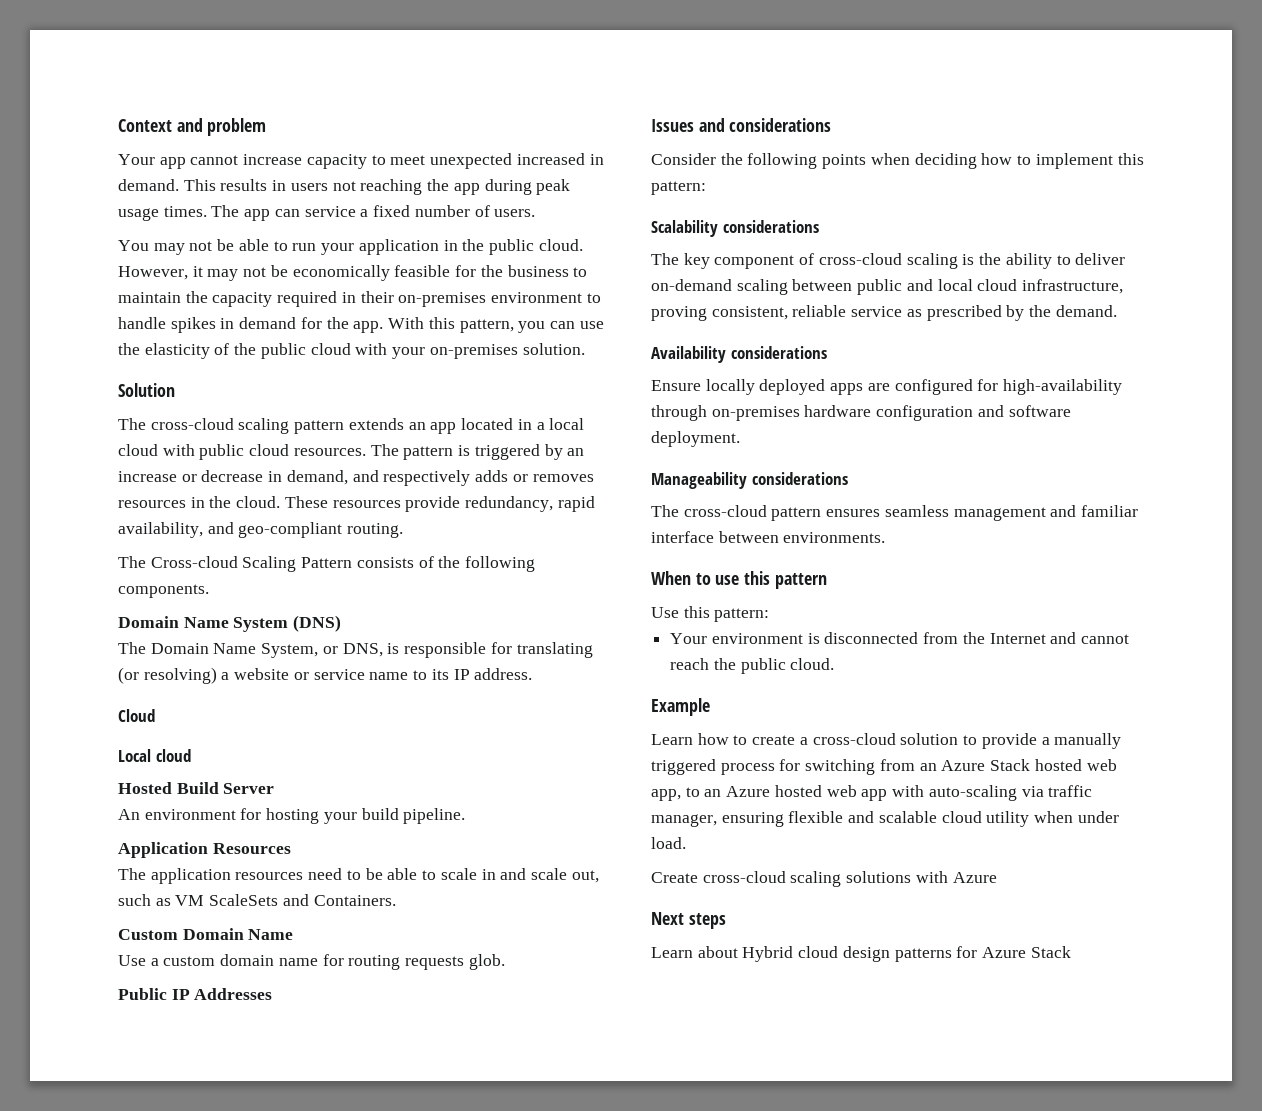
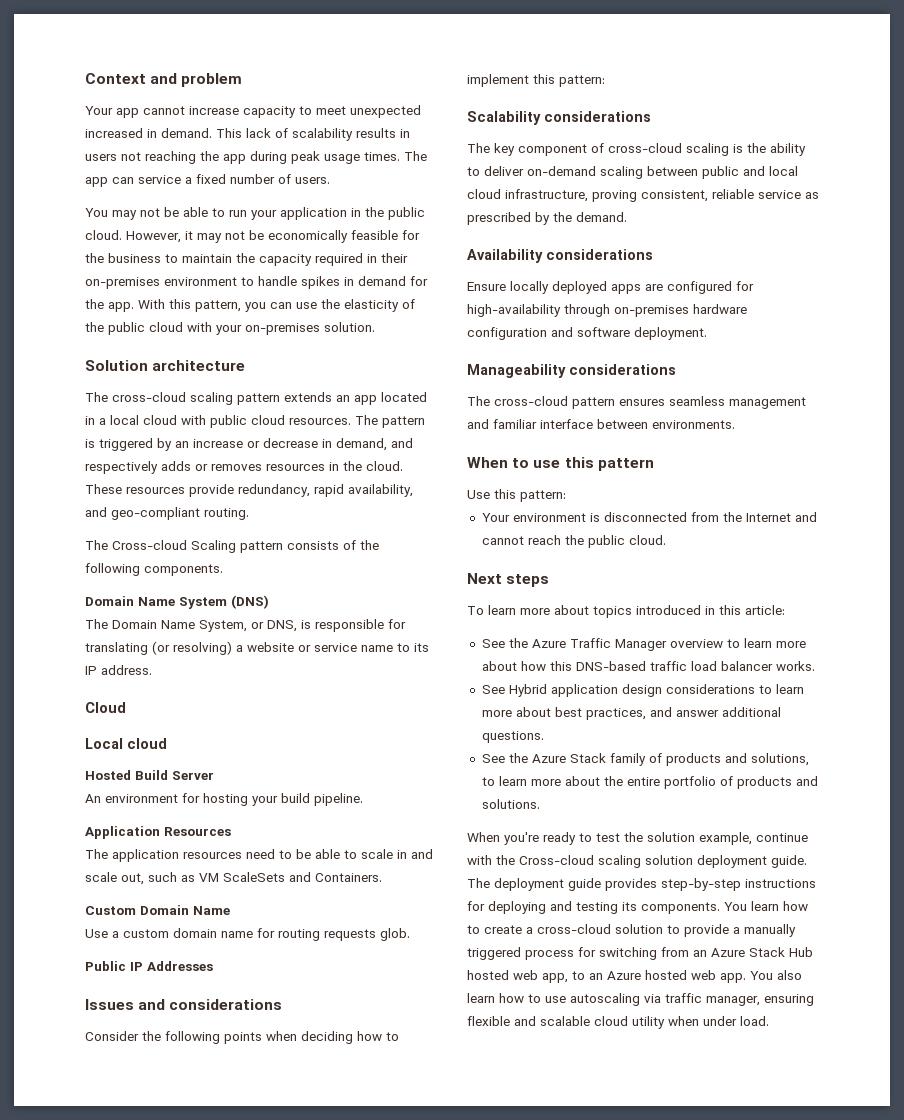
- This results in users not reaching the app during peak usage times.
+ This lack of scalability results in users not reaching the app during peak usage times.
- Solution
+ Solution architecture
- The Cross-cloud Scaling Pattern consists of the following components.
+ The Cross-cloud Scaling pattern consists of the following components.
- Example
- Learn how to create a cross-cloud solution to provide a manually triggered process for switching from an Azure Stack hosted web app, to an Azure hosted web app with auto-scaling via traffic manager, ensuring flexible and scalable cloud utility when under load.
+ Next steps
+ To learn more about topics introduced in this article:
+ See the Azure Traffic Manager overview to learn more about how this DNS-based traffic load balancer works.
+ See Hybrid application design considerations to learn more about best practices, and answer additional questions.
+ See the Azure Stack family of products and solutions, to learn more about the entire portfolio of products and solutions.
+ When you're ready to test the solution example, continue with the Cross-cloud scaling solution deployment guide. The deployment guide provides step-by-step instructions for deploying and testing its components. You learn how to create a cross-cloud solution to provide a manually triggered process for switching from an Azure Stack Hub hosted web app, to an Azure hosted web app. You also learn how to use autoscaling via traffic manager, ensuring flexible and scalable cloud utility when under load.
- Create cross-cloud scaling solutions with Azure
- Next steps
- Learn about Hybrid cloud design patterns for Azure Stack

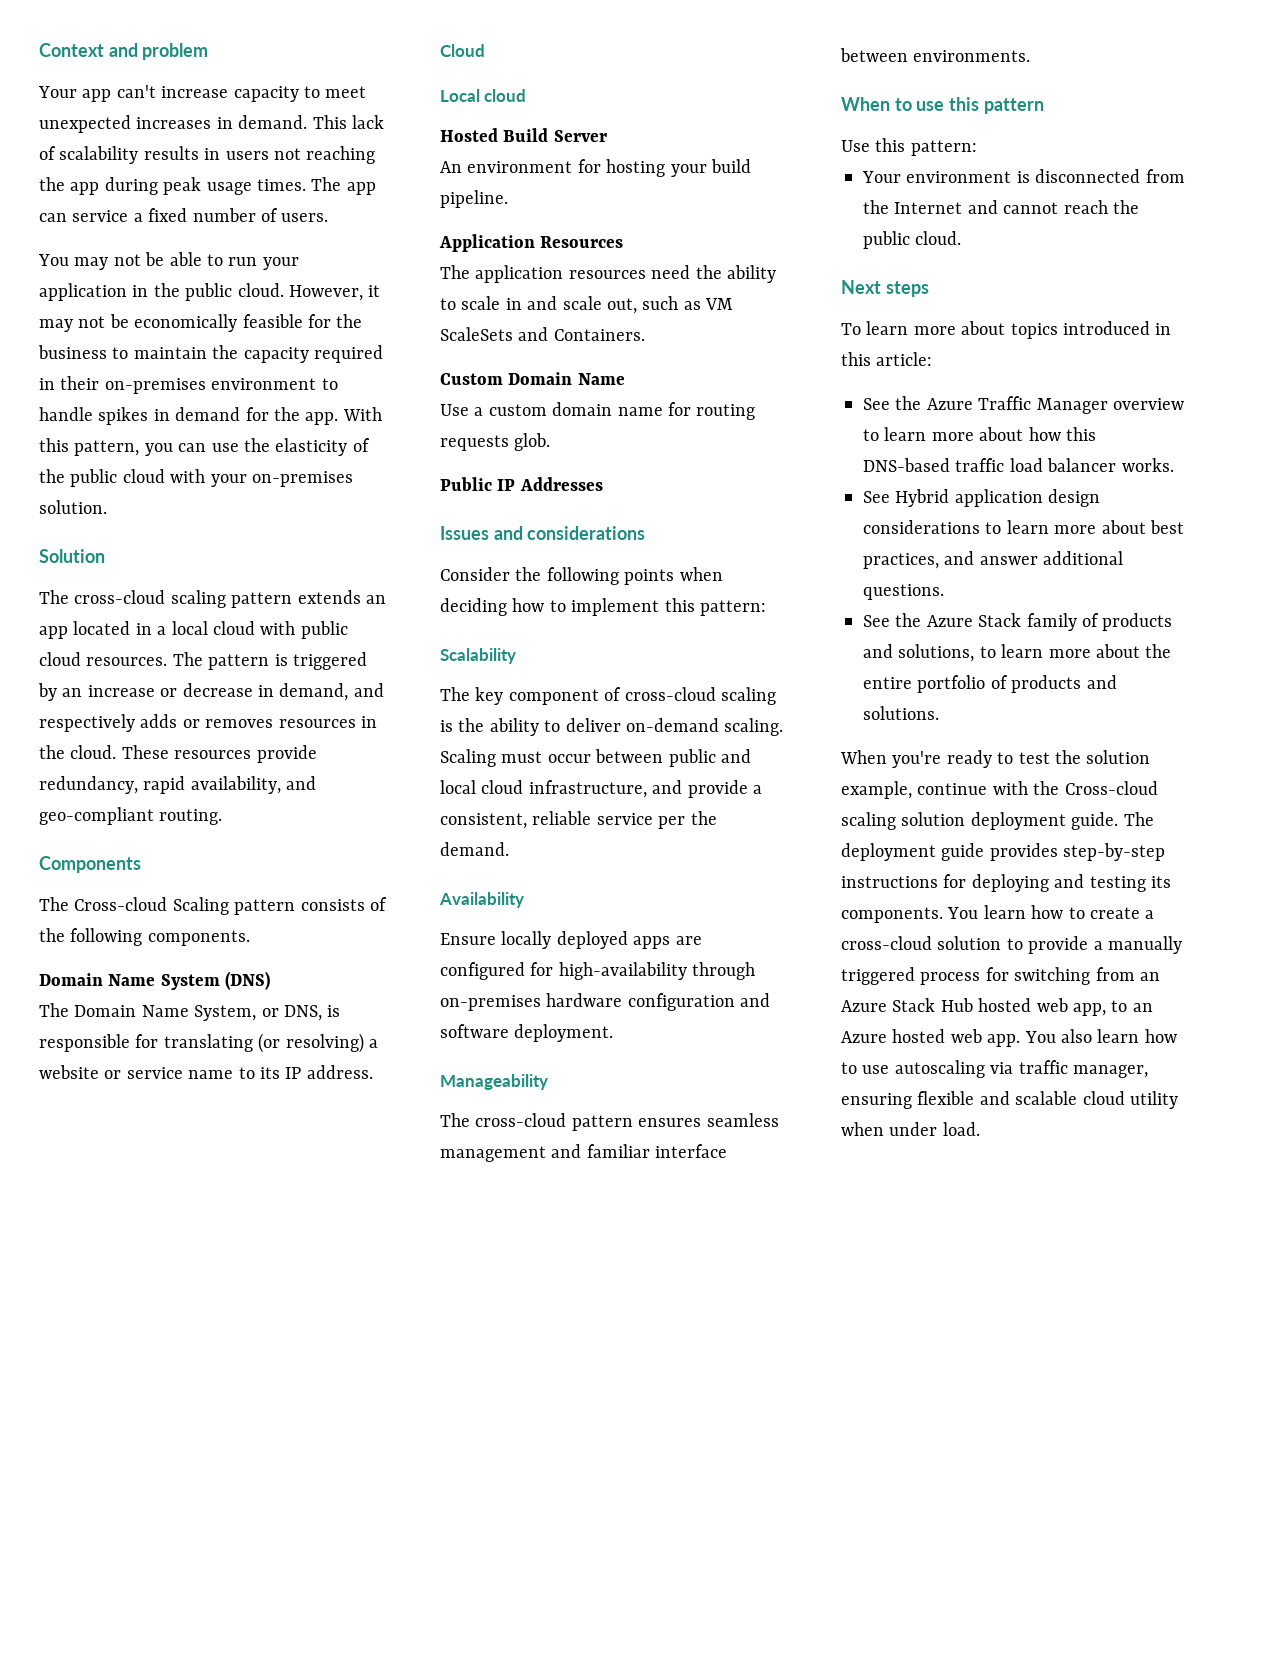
- Your app cannot increase capacity to meet unexpected increased in demand.
+ Your app can't increase capacity to meet unexpected increases in demand.
- Solution architecture
+ Solution
+ Components
- The application resources need to be able to scale in and scale out, such as VM ScaleSets and Containers.
+ The application resources need the ability to scale in and scale out, such as VM ScaleSets and Containers.
- Scalability considerations
+ Scalability
- The key component of cross-cloud scaling is the ability to deliver on-demand scaling between public and local cloud infrastructure, proving consistent, reliable service as prescribed by the demand.
+ The key component of cross-cloud scaling is the ability to deliver on-demand scaling. Scaling must occur between public and local cloud infrastructure, and provide a consistent, reliable service per the demand.
- Availability considerations
+ Availability
- Manageability considerations
+ Manageability

